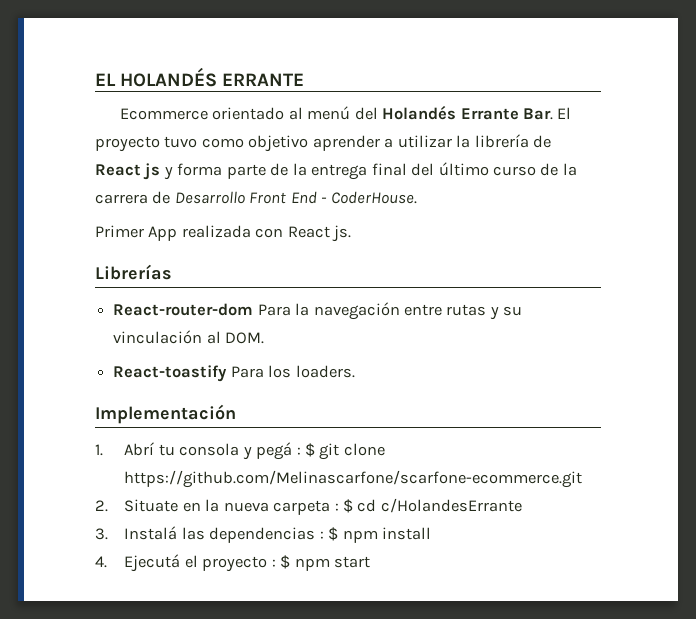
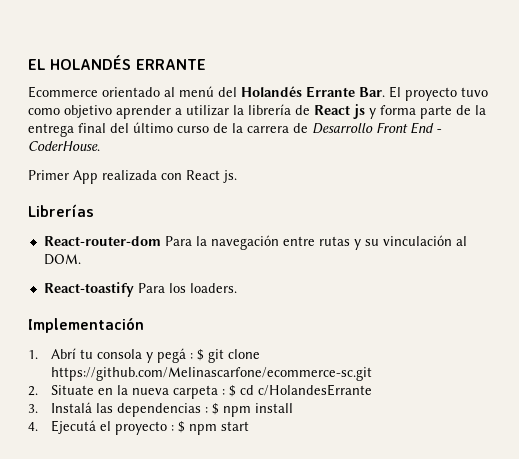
- 1. Abrí tu consola y pegá : $ git clone https://github.com/Melinascarfone/scarfone-ecommerce.git
+ 1. Abrí tu consola y pegá : $ git clone https://github.com/Melinascarfone/ecommerce-sc.git

